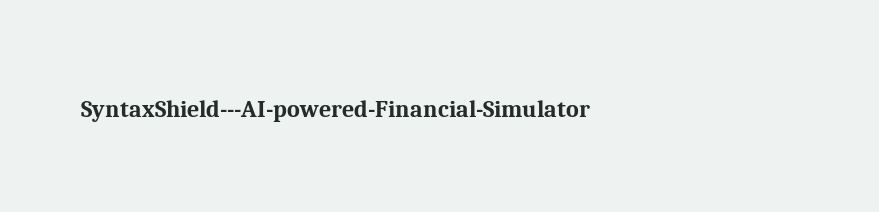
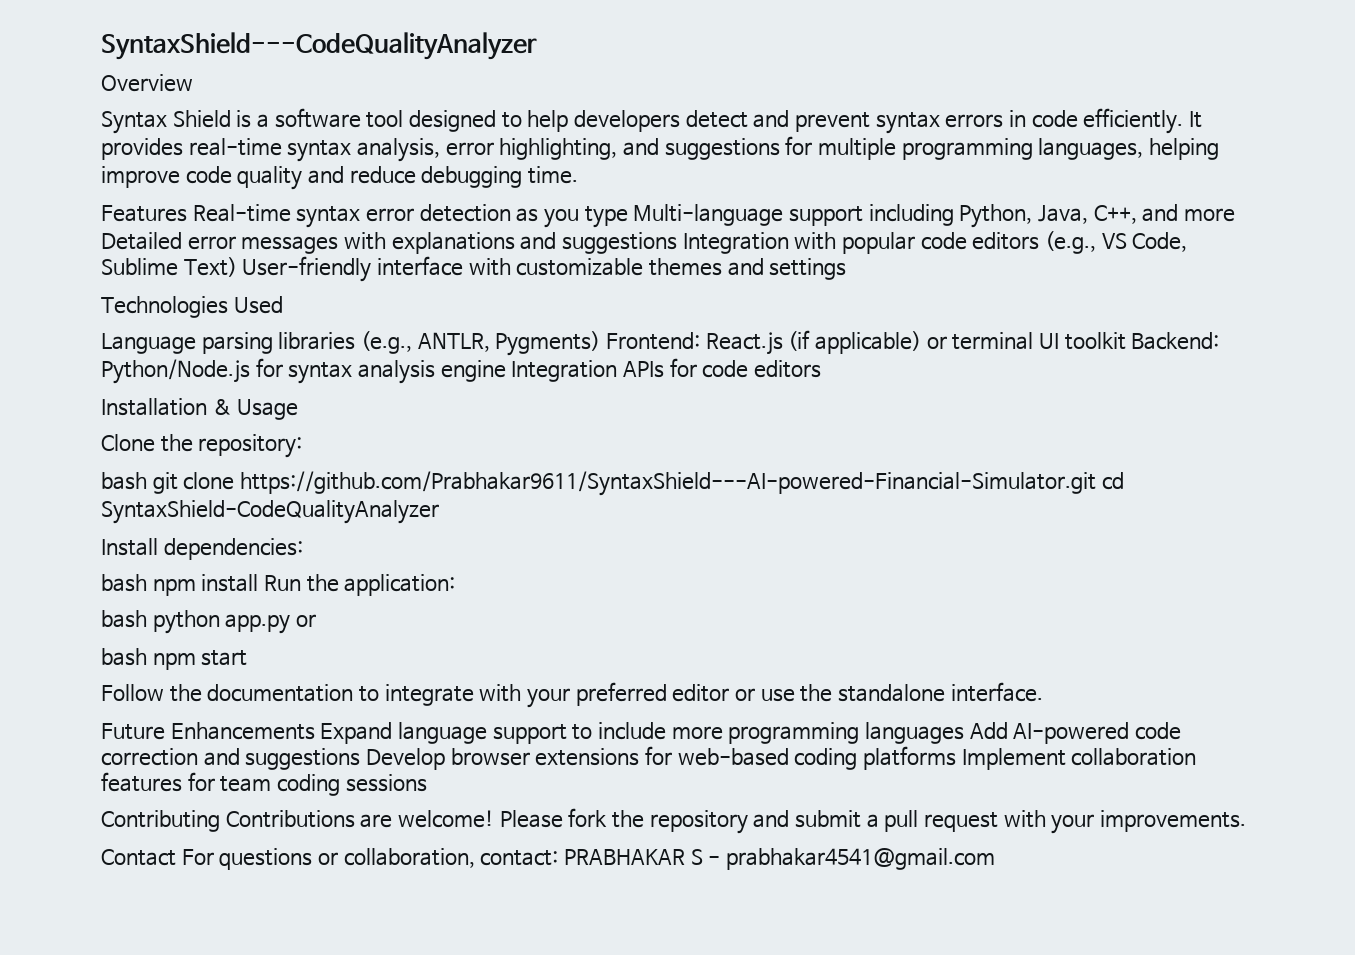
- SyntaxShield---AI-powered-Financial-Simulator
+ SyntaxShield---CodeQualityAnalyzer
+ Overview
+ Syntax Shield is a software tool designed to help developers detect and prevent syntax errors in code efficiently. It provides real-time syntax analysis, error highlighting, and suggestions for multiple programming languages, helping improve code quality and reduce debugging time.
+ Features Real-time syntax error detection as you type Multi-language support including Python, Java, C++, and more Detailed error messages with explanations and suggestions Integration with popular code editors (e.g., VS Code, Sublime Text) User-friendly interface with customizable themes and settings
+ Technologies Used
+ Language parsing libraries (e.g., ANTLR, Pygments) Frontend: React.js (if applicable) or terminal UI toolkit Backend: Python/Node.js for syntax analysis engine Integration APIs for code editors
+ Installation & Usage
+ Clone the repository:
+ bash git clone https://github.com/Prabhakar9611/SyntaxShield---AI-powered-Financial-Simulator.git cd SyntaxShield-CodeQualityAnalyzer
+ Install dependencies:
+ bash npm install Run the application:
+ bash python app.py or
+ bash npm start
+ Follow the documentation to integrate with your preferred editor or use the standalone interface.
+ Future Enhancements Expand language support to include more programming languages Add AI-powered code correction and suggestions Develop browser extensions for web-based coding platforms Implement collaboration features for team coding sessions
+ Contributing Contributions are welcome! Please fork the repository and submit a pull request with your improvements.
+ Contact For questions or collaboration, contact: PRABHAKAR S - prabhakar4541@gmail.com

